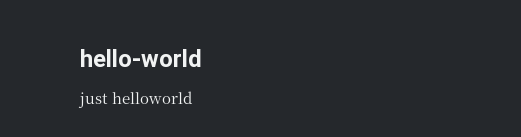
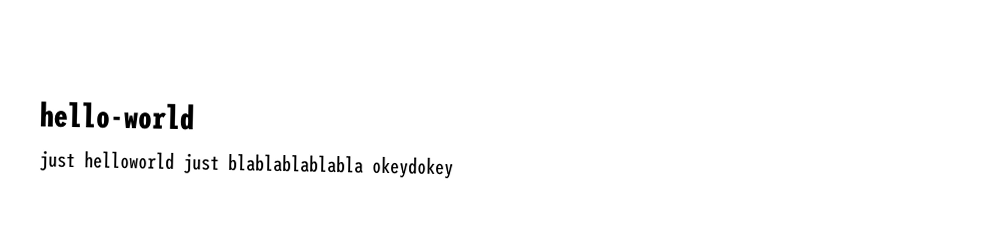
- just helloworld
+ just helloworld just blablablablabla okeydokey

